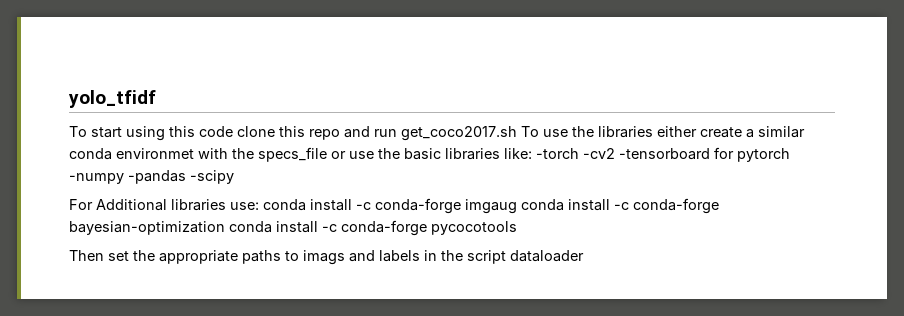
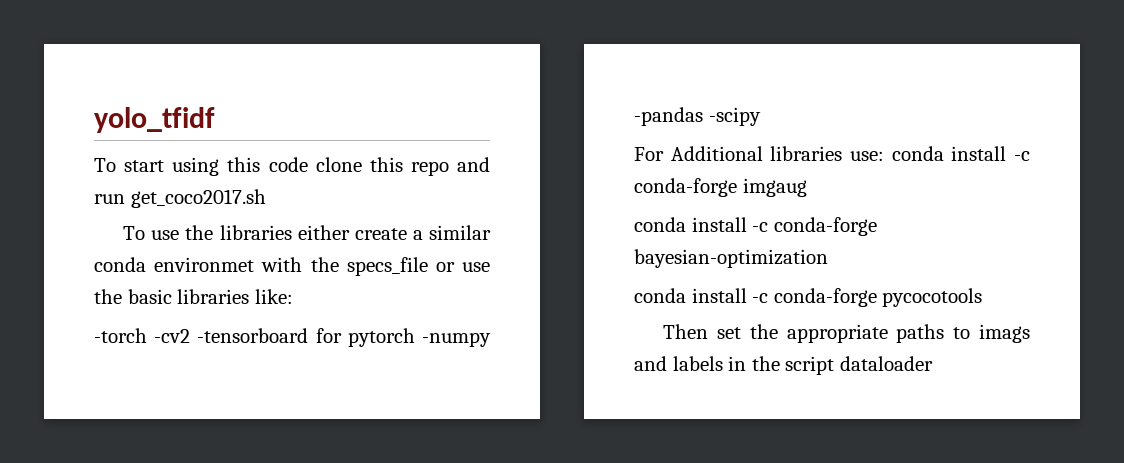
- To start using this code clone this repo and run get_coco2017.sh To use the libraries either create a similar conda environmet with the specs_file or use the basic libraries like: -torch -cv2 -tensorboard for pytorch -numpy -pandas -scipy
+ To start using this code clone this repo and run get_coco2017.sh
+ To use the libraries either create a similar conda environmet with the specs_file or use the basic libraries like:
+ -torch -cv2 -tensorboard for pytorch -numpy -pandas -scipy
- For Additional libraries use: conda install -c conda-forge imgaug conda install -c conda-forge bayesian-optimization conda install -c conda-forge pycocotools
+ For Additional libraries use: conda install -c conda-forge imgaug
+ conda install -c conda-forge bayesian-optimization
+ conda install -c conda-forge pycocotools

